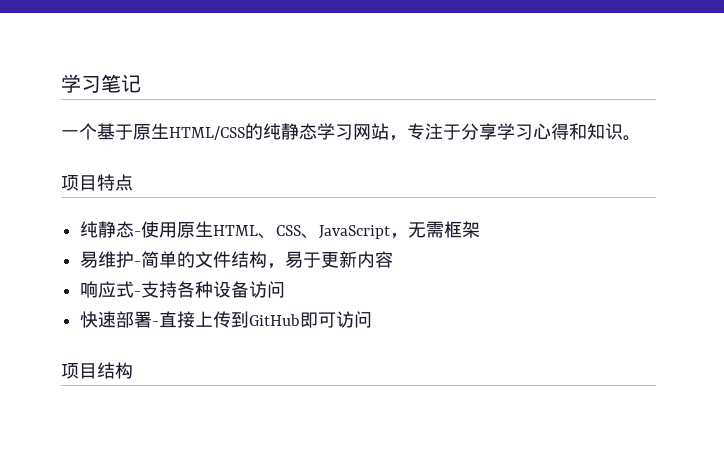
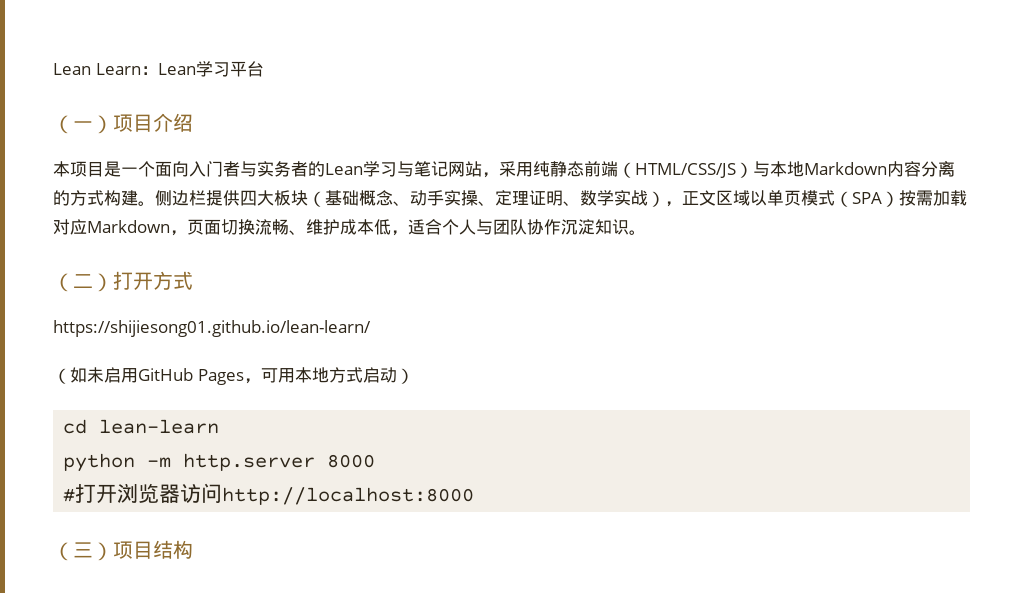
- 学习笔记
- 一个基于原生HTML/CSS的纯静态学习网站，专注于分享学习心得和知识。
- 项目特点
- 纯静态-使用原生HTML、CSS、JavaScript，无需框架
- 易维护-简单的文件结构，易于更新内容
- 响应式-支持各种设备访问
- 快速部署-直接上传到GitHub即可访问
- 项目结构
+ Lean Learn：Lean学习平台
+ （一）项目介绍
+ 本项目是一个面向入门者与实务者的Lean学习与笔记网站，采用纯静态前端（HTML/CSS/JS）与本地Markdown内容分离的方式构建。侧边栏提供四大板块（基础概念、动手实操、定理证明、数学实战），正文区域以单页模式（SPA）按需加载对应Markdown，页面切换流畅、维护成本低，适合个人与团队协作沉淀知识。
+ （二）打开方式
+ https://shijiesong01.github.io/lean-learn/
+ （如未启用GitHub Pages，可用本地方式启动）
+ cd lean-learn
+ python -m http.server 8000
+ #打开浏览器访问http://localhost:8000
+ （三）项目结构

